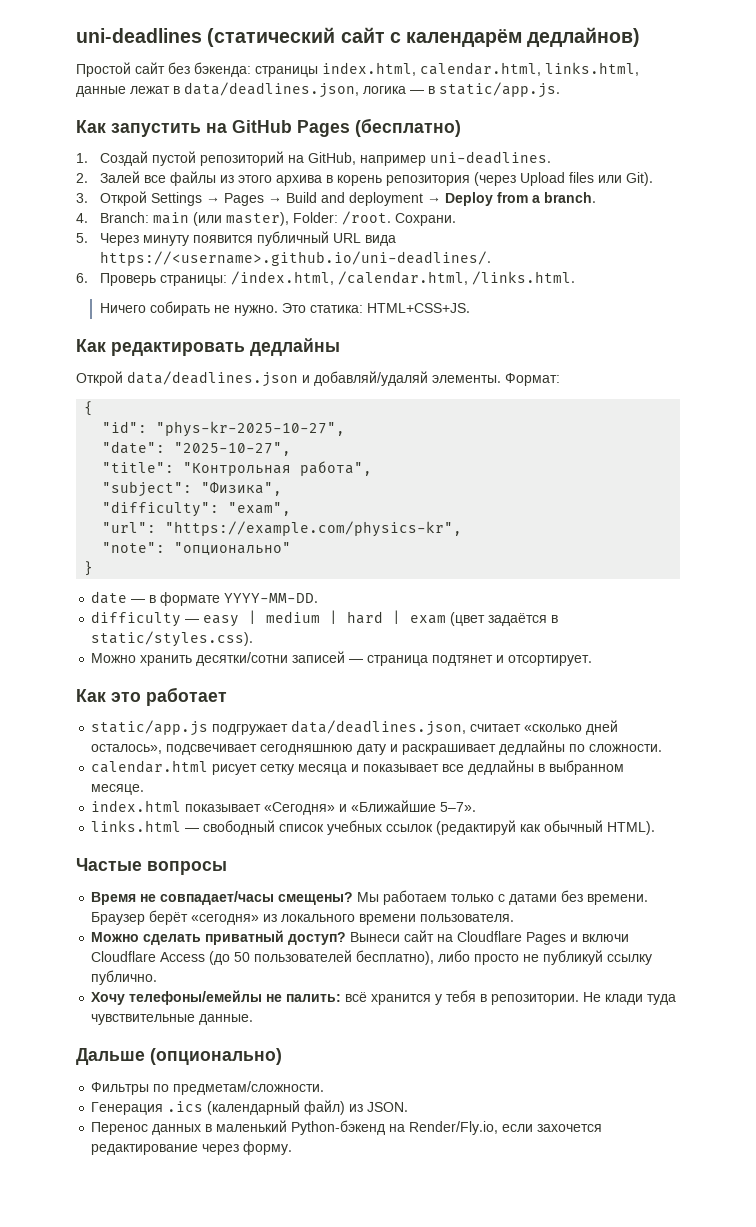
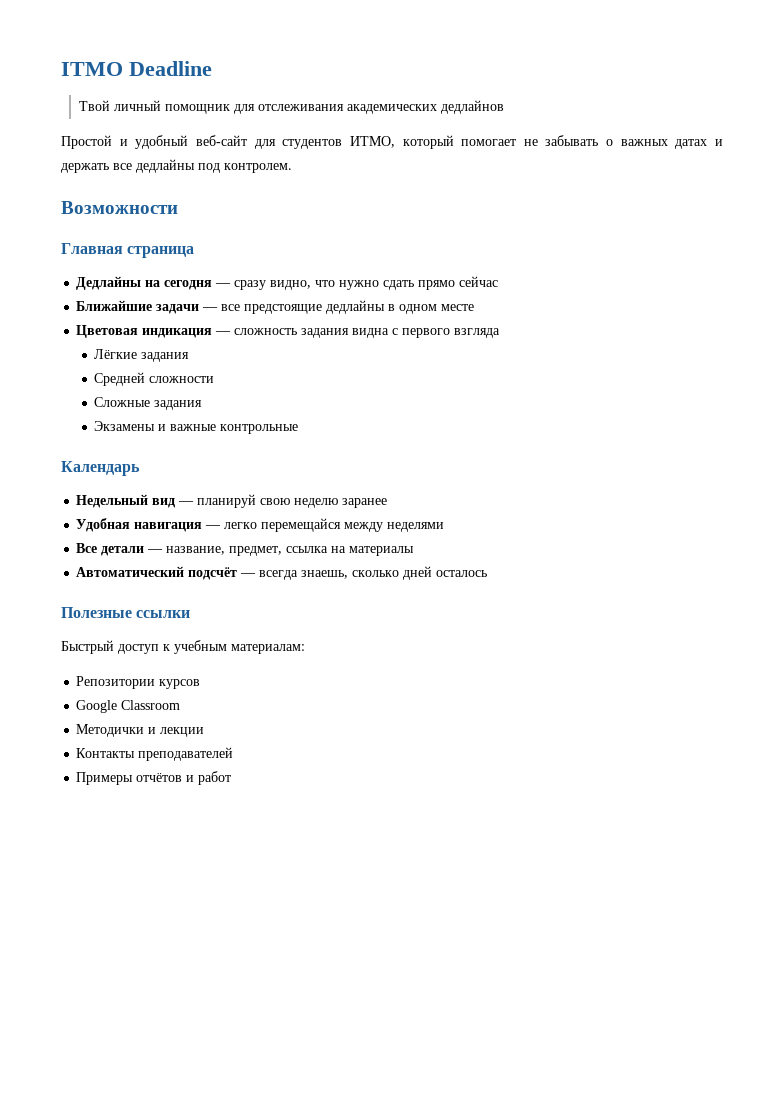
- uni-deadlines (статический сайт с календарём дедлайнов)
- Простой сайт без бэкенда: страницы index.html, calendar.html, links.html, данные лежат в data/deadlines.json, логика — в static/app.js.
- Как запустить на GitHub Pages (бесплатно)
- 1. Создай пустой репозиторий на GitHub, например uni-deadlines.
- 2. Залей все файлы из этого архива в корень репозитория (через Upload files или Git).
- 3. Открой Settings → Pages → Build and deployment → Deploy from a branch.
- 4. Branch: main (или master), Folder: /root. Сохрани.
- 5. Через минуту появится публичный URL вида https://<username>.github.io/uni-deadlines/.
- 6. Проверь страницы: /index.html, /calendar.html, /links.html.
- Ничего собирать не нужно. Это статика: HTML+CSS+JS.
- Как редактировать дедлайны
- Открой data/deadlines.json и добавляй/удаляй элементы. Формат:
- {
- "id": "phys-kr-2025-10-27",
- "date": "2025-10-27",
- "title": "Контрольная работа",
- "subject": "Физика",
- "difficulty": "exam",
- "url": "https://example.com/physics-kr",
- "note": "опционально"
- }
- date — в формате YYYY-MM-DD.
- difficulty — easy | medium | hard | exam (цвет задаётся в static/styles.css).
- Можно хранить десятки/сотни записей — страница подтянет и отсортирует.
- Как это работает
- static/app.js подгружает data/deadlines.json, считает «сколько дней осталось», подсвечивает сегодняшнюю дату и раскрашивает дедлайны по сложности.
- calendar.html рисует сетку месяца и показывает все дедлайны в выбранном месяце.
- index.html показывает «Сегодня» и «Ближайшие 5–7».
- links.html — свободный список учебных ссылок (редактируй как обычный HTML).
- Частые вопросы
- Время не совпадает/часы смещены? Мы работаем только с датами без времени. Браузер берёт «сегодня» из локального времени пользователя.
- Можно сделать приватный доступ? Вынеси сайт на Cloudflare Pages и включи Cloudflare Access (до 50 пользователей бесплатно), либо просто не публикуй ссылку публично.
- Хочу телефоны/емейлы не палить: всё хранится у тебя в репозитории. Не клади туда чувствительные данные.
- Дальше (опционально)
- Фильтры по предметам/сложности.
- Генерация .ics (календарный файл) из JSON.
- Перенос данных в маленький Python-бэкенд на Render/Fly.io, если захочется редактирование через форму.
+ ITMO Deadline
+ Твой личный помощник для отслеживания академических дедлайнов
+ Простой и удобный веб-сайт для студентов ИТМО, который помогает не забывать о важных датах и держать все дедлайны под контролем.
+ Возможности
+ Главная страница
+ Дедлайны на сегодня — сразу видно, что нужно сдать прямо сейчас
+ Ближайшие задачи — все предстоящие дедлайны в одном месте
+ Цветовая индикация — сложность задания видна с первого взгляда
+ Лёгкие задания
+ Средней сложности
+ Сложные задания
+ Экзамены и важные контрольные
+ Календарь
+ Недельный вид — планируй свою неделю заранее
+ Удобная навигация — легко перемещайся между неделями
+ Все детали — название, предмет, ссылка на материалы
+ Автоматический подсчёт — всегда знаешь, сколько дней осталось
+ Полезные ссылки
+ Быстрый доступ к учебным материалам:
+ Репозитории курсов
+ Google Classroom
+ Методички и лекции
+ Контакты преподавателей
+ Примеры отчётов и работ

